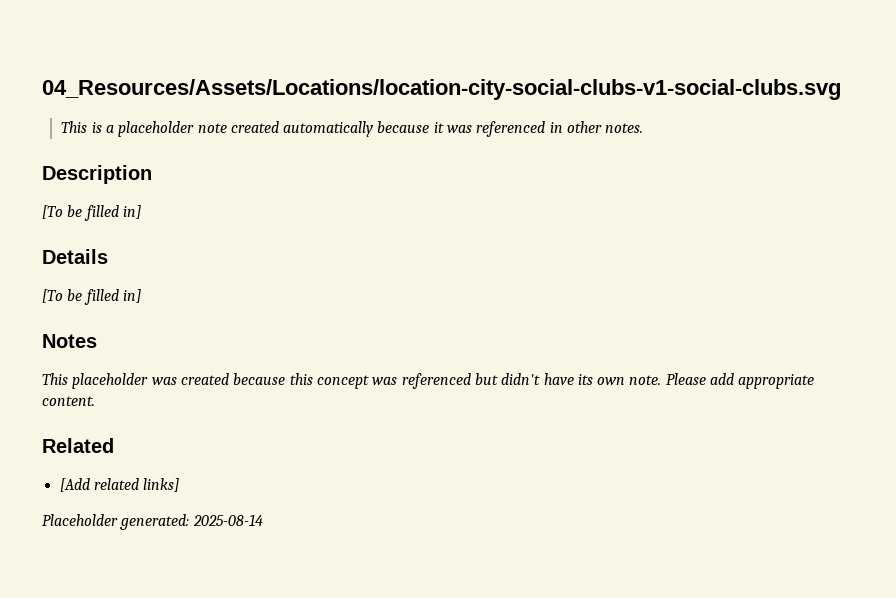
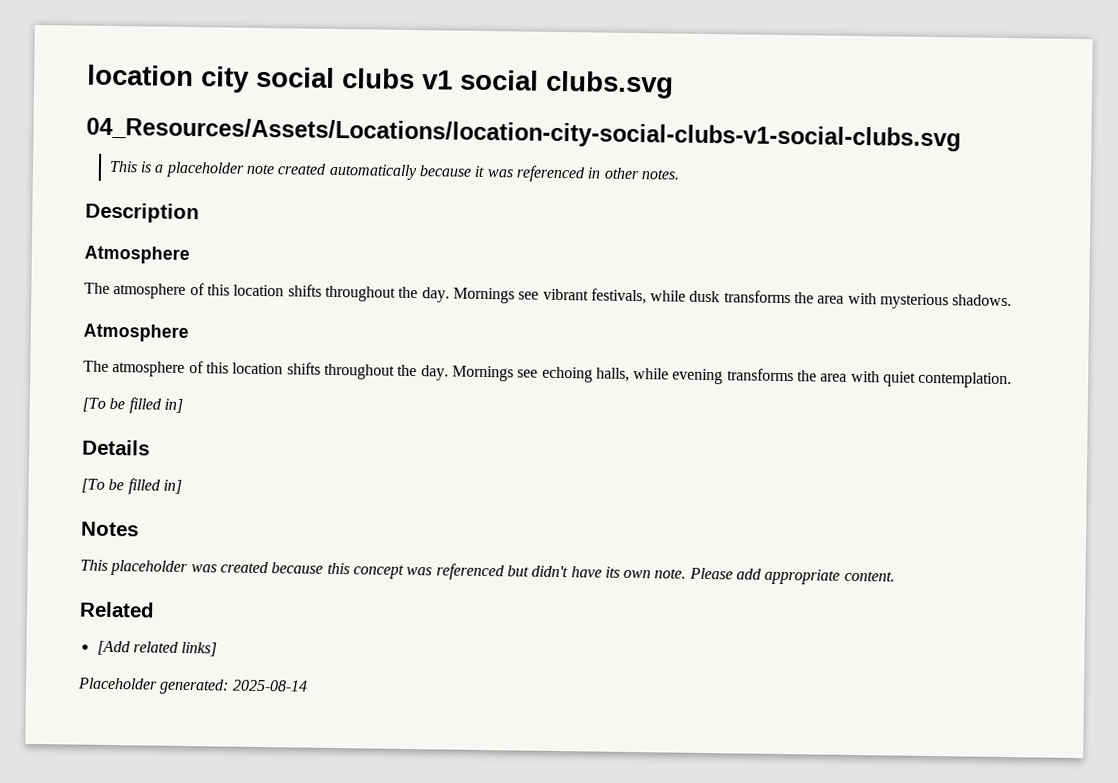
+ location city social clubs v1 social clubs.svg
  Description
+ Atmosphere
+ The atmosphere of this location shifts throughout the day. Mornings see vibrant festivals, while dusk transforms the area with mysterious shadows.
+ Atmosphere
+ The atmosphere of this location shifts throughout the day. Mornings see echoing halls, while evening transforms the area with quiet contemplation.

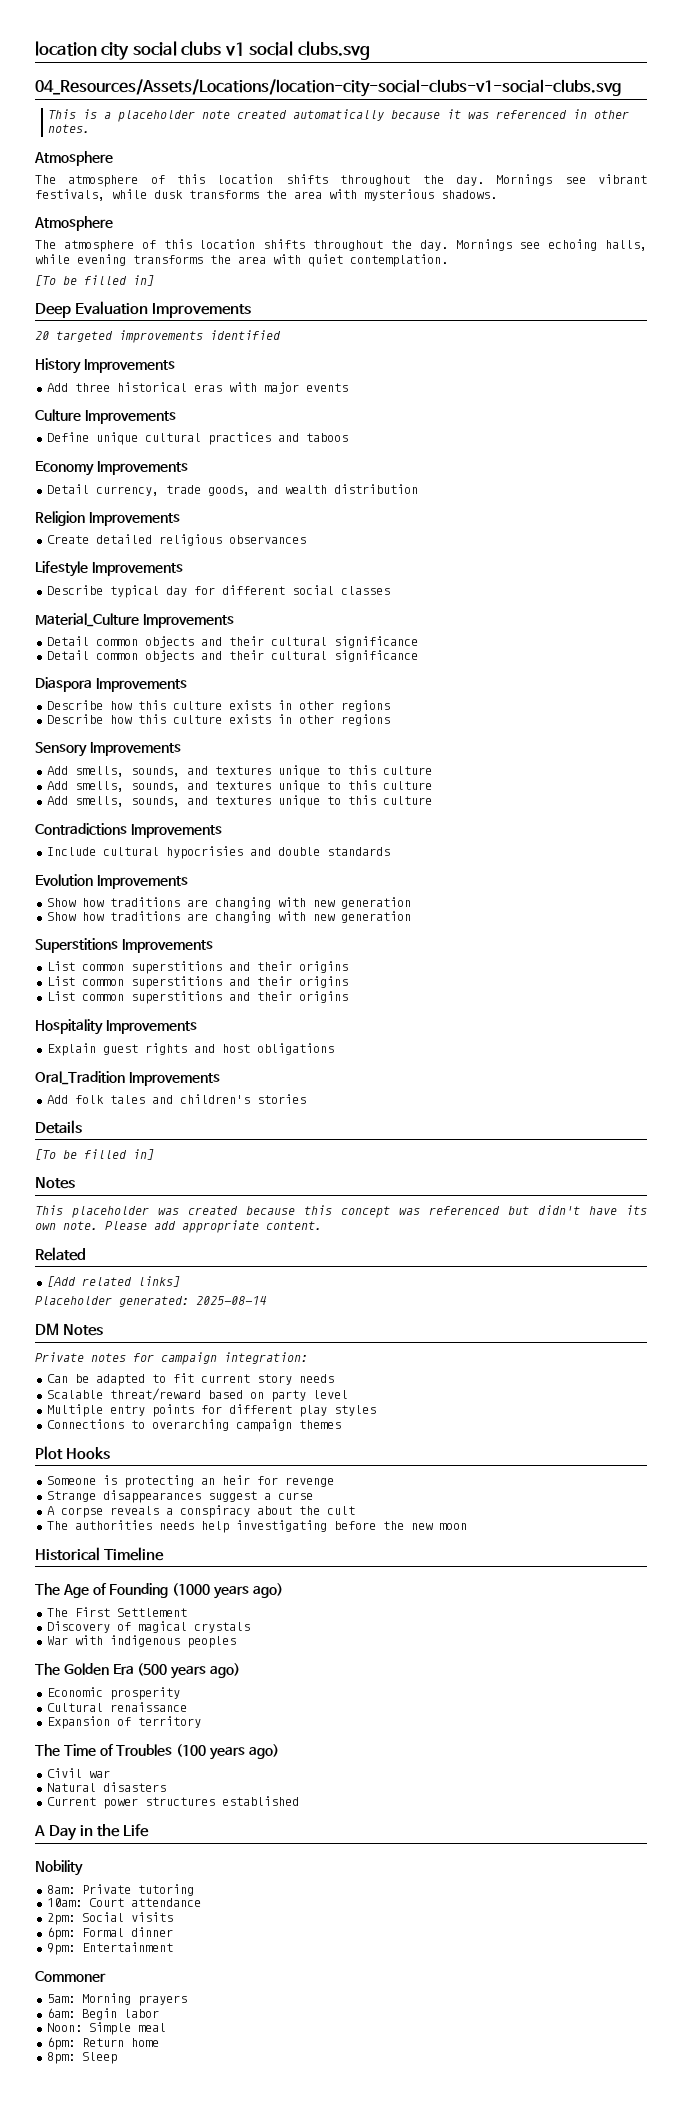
- Description
+ Deep Evaluation Improvements
+ 20 targeted improvements identified
+ History Improvements
+ Add three historical eras with major events
+ Culture Improvements
+ Define unique cultural practices and taboos
+ Economy Improvements
+ Detail currency, trade goods, and wealth distribution
+ Religion Improvements
+ Create detailed religious observances
+ Lifestyle Improvements
+ Describe typical day for different social classes
+ Material_Culture Improvements
+ Detail common objects and their cultural significance
+ Detail common objects and their cultural significance
+ Diaspora Improvements
+ Describe how this culture exists in other regions
+ Describe how this culture exists in other regions
+ Sensory Improvements
+ Add smells, sounds, and textures unique to this culture
+ Add smells, sounds, and textures unique to this culture
+ Add smells, sounds, and textures unique to this culture
+ Contradictions Improvements
+ Include cultural hypocrisies and double standards
+ Evolution Improvements
+ Show how traditions are changing with new generation
+ Show how traditions are changing with new generation
+ Superstitions Improvements
+ List common superstitions and their origins
+ List common superstitions and their origins
+ List common superstitions and their origins
+ Hospitality Improvements
+ Explain guest rights and host obligations
+ Oral_Tradition Improvements
+ Add folk tales and children's stories
+ DM Notes
+ Private notes for campaign integration:
+ Can be adapted to fit current story needs
+ Scalable threat/reward based on party level
+ Multiple entry points for different play styles
+ Connections to overarching campaign themes
+ Plot Hooks
+ Someone is protecting an heir for revenge
+ Strange disappearances suggest a curse
+ A corpse reveals a conspiracy about the cult
+ The authorities needs help investigating before the new moon
+ Historical Timeline
+ The Age of Founding (1000 years ago)
+ The First Settlement
+ Discovery of magical crystals
+ War with indigenous peoples
+ The Golden Era (500 years ago)
+ Economic prosperity
+ Cultural renaissance
+ Expansion of territory
+ The Time of Troubles (100 years ago)
+ Civil war
+ Natural disasters
+ Current power structures established
+ A Day in the Life
+ Nobility
+ 8am: Private tutoring
+ 10am: Court attendance
+ 2pm: Social visits
+ 6pm: Formal dinner
+ 9pm: Entertainment
+ Commoner
+ 5am: Morning prayers
+ 6am: Begin labor
+ Noon: Simple meal
+ 6pm: Return home
+ 8pm: Sleep

